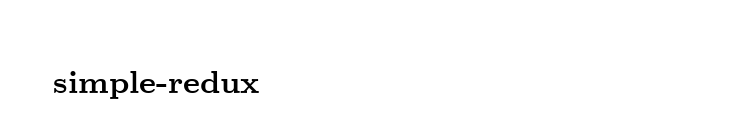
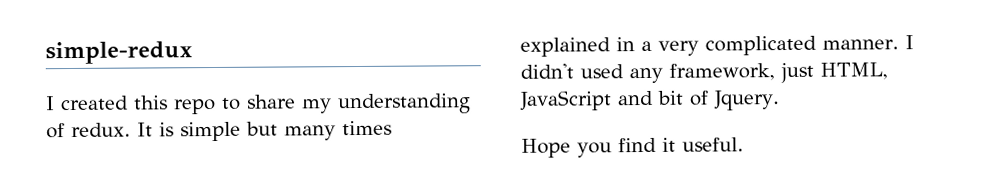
+ I created this repo to share my understanding of redux. It is simple but many times explained in a very complicated manner. I didn't used any framework, just HTML, JavaScript and bit of Jquery.
+ Hope you find it useful.

